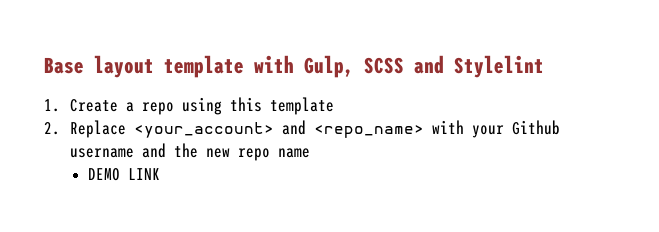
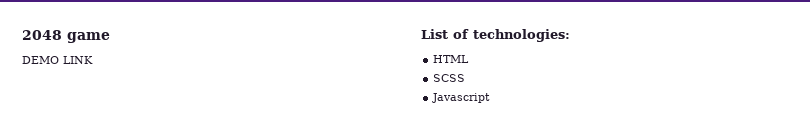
- Base layout template with Gulp, SCSS and Stylelint
- 1. Create a repo using this template
- 2. Replace <your_account> and <repo_name> with your Github username and the new repo name
+ 2048 game
  DEMO LINK
+ List of technologies:
+ HTML
+ SCSS
+ Javascript

